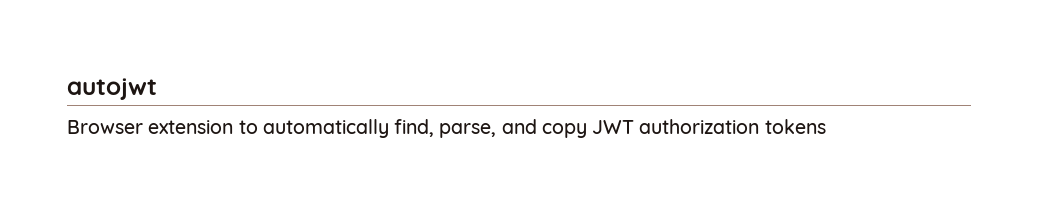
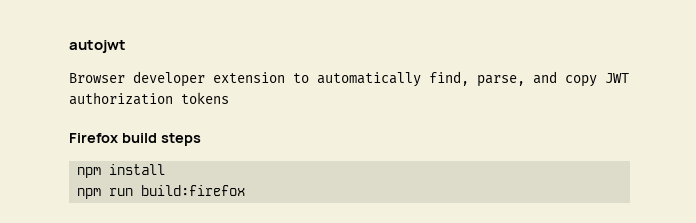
- Browser extension to automatically find, parse, and copy JWT authorization tokens
+ Browser developer extension to automatically find, parse, and copy JWT authorization tokens
+ Firefox build steps
+ npm install
+ npm run build:firefox

